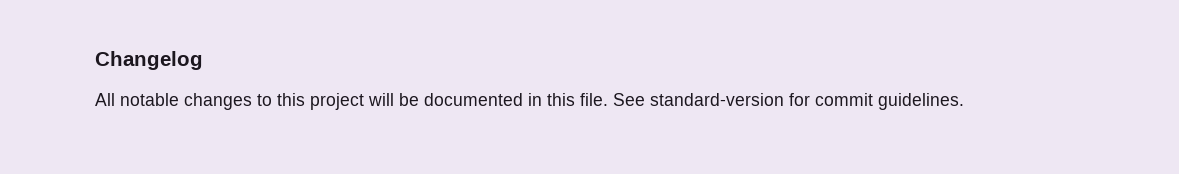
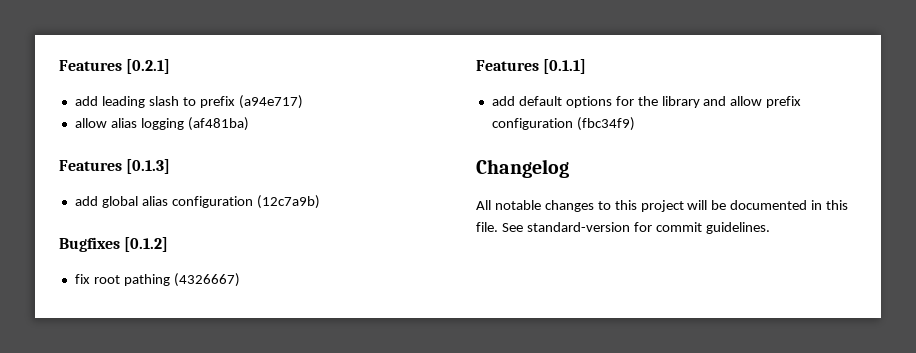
+ Features [0.2.1]
+ add leading slash to prefix (a94e717)
+ allow alias logging (af481ba)
+ Features [0.1.3]
+ add global alias configuration (12c7a9b)
+ Bugfixes [0.1.2]
+ fix root pathing (4326667)
+ Features [0.1.1]
+ add default options for the library and allow prefix configuration (fbc34f9)

